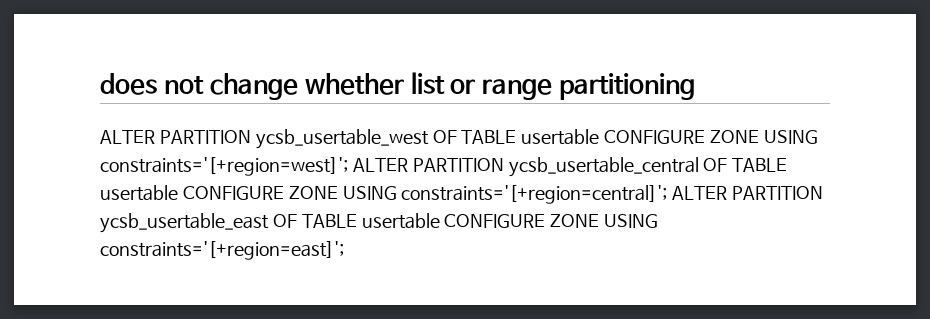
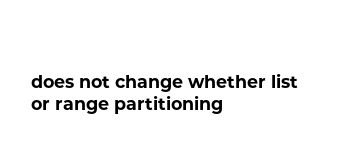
- ALTER PARTITION ycsb_usertable_west OF TABLE usertable CONFIGURE ZONE USING constraints='[+region=west]'; ALTER PARTITION ycsb_usertable_central OF TABLE usertable CONFIGURE ZONE USING constraints='[+region=central]'; ALTER PARTITION ycsb_usertable_east OF TABLE usertable CONFIGURE ZONE USING constraints='[+region=east]';

